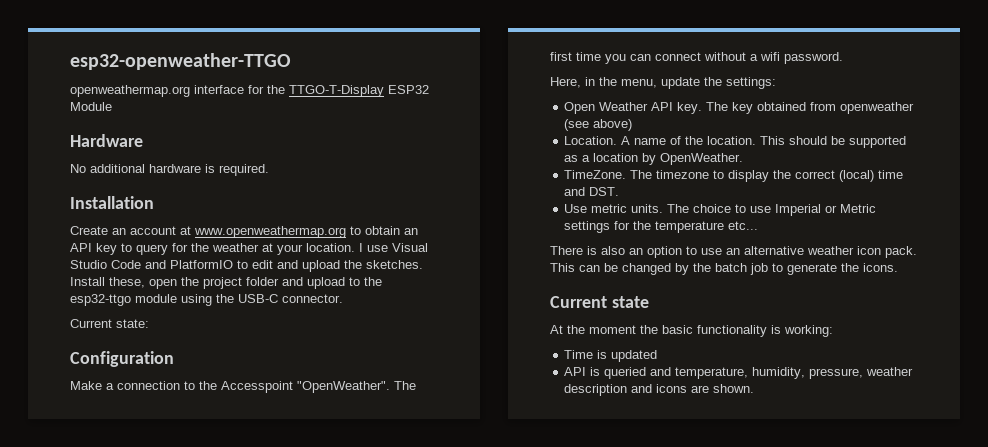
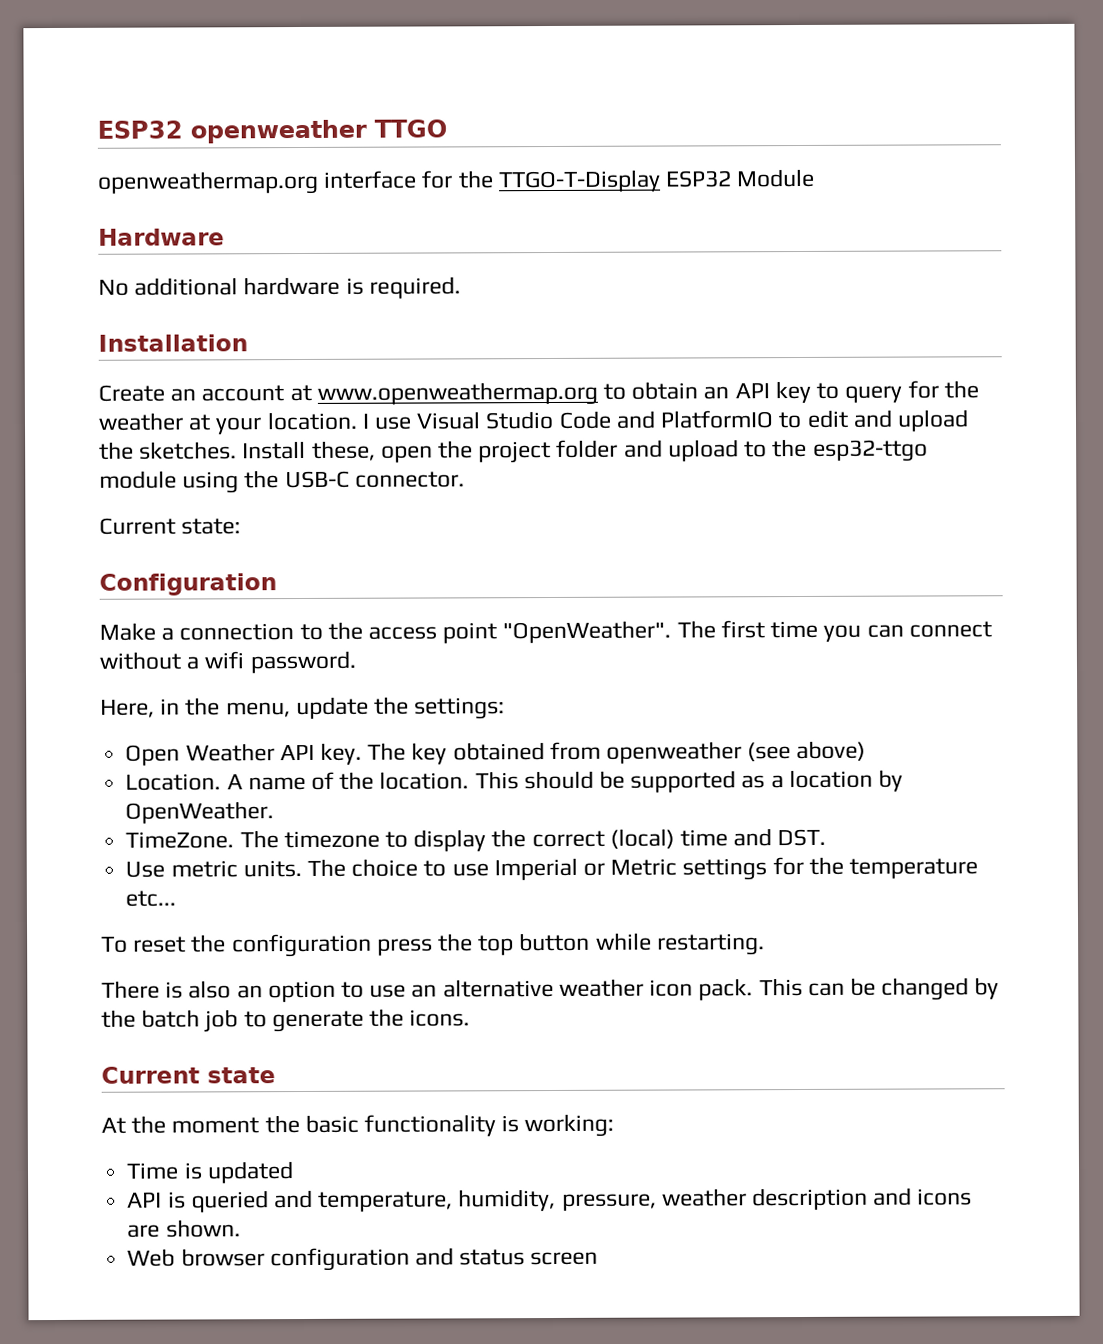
- esp32-openweather-TTGO
+ ESP32 openweather TTGO
- Make a connection to the Accesspoint "OpenWeather".
+ Make a connection to the access point "OpenWeather".
+ To reset the configuration press the top button while restarting.
+ Web browser configuration and status screen

